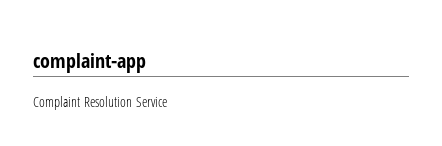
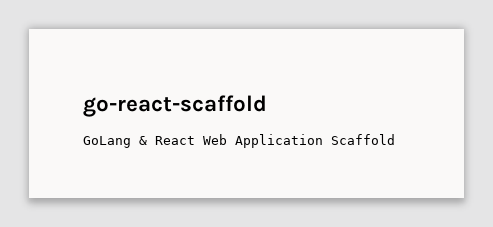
- complaint-app
- Complaint Resolution Service
+ go-react-scaffold
+ GoLang & React Web Application Scaffold

